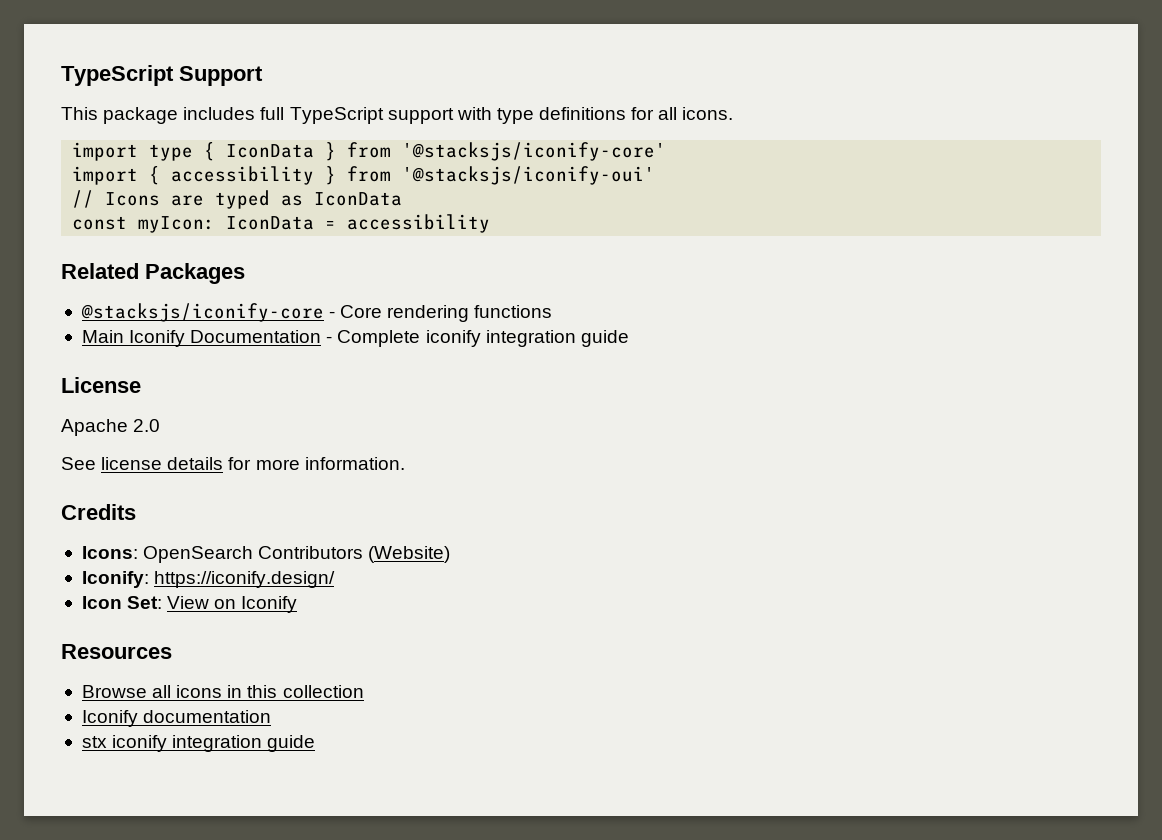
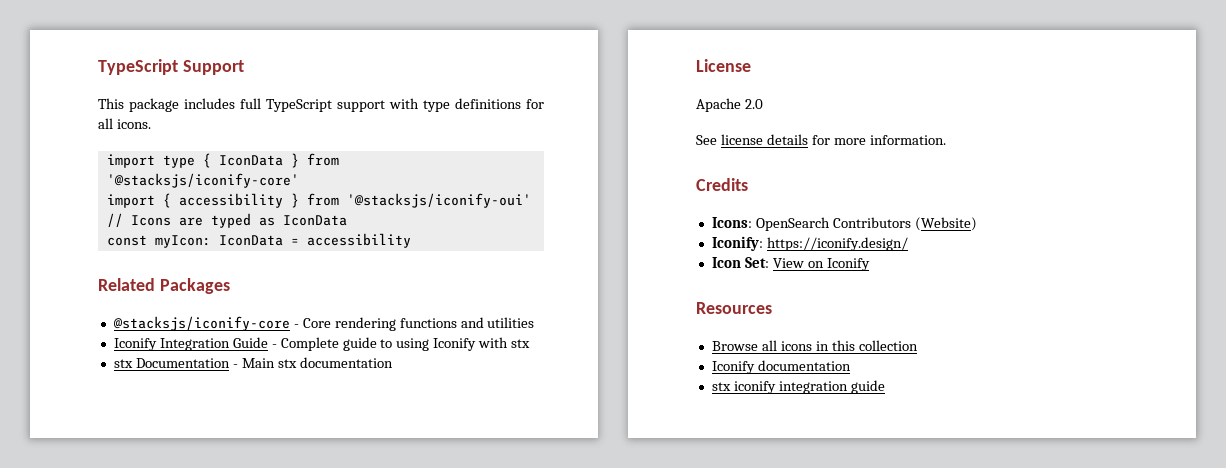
- @stacksjs/iconify-core - Core rendering functions
- Main Iconify Documentation - Complete iconify integration guide
+ @stacksjs/iconify-core - Core rendering functions and utilities
+ Iconify Integration Guide - Complete guide to using Iconify with stx
+ stx Documentation - Main stx documentation

